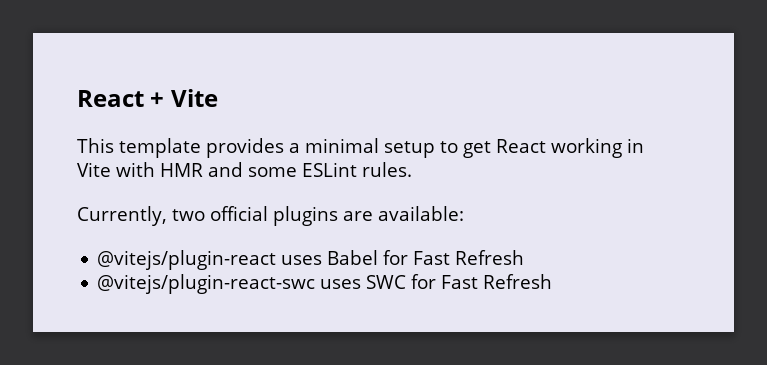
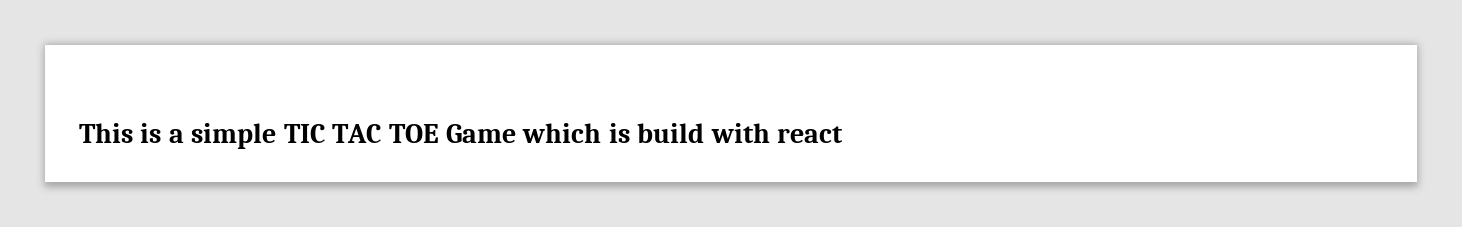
- React + Vite
- This template provides a minimal setup to get React working in Vite with HMR and some ESLint rules.
- Currently, two official plugins are available:
- @vitejs/plugin-react uses Babel for Fast Refresh
- @vitejs/plugin-react-swc uses SWC for Fast Refresh
+ This is a simple TIC TAC TOE Game which is build with react

